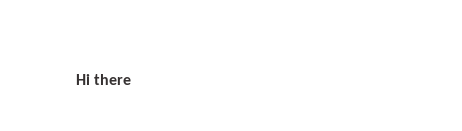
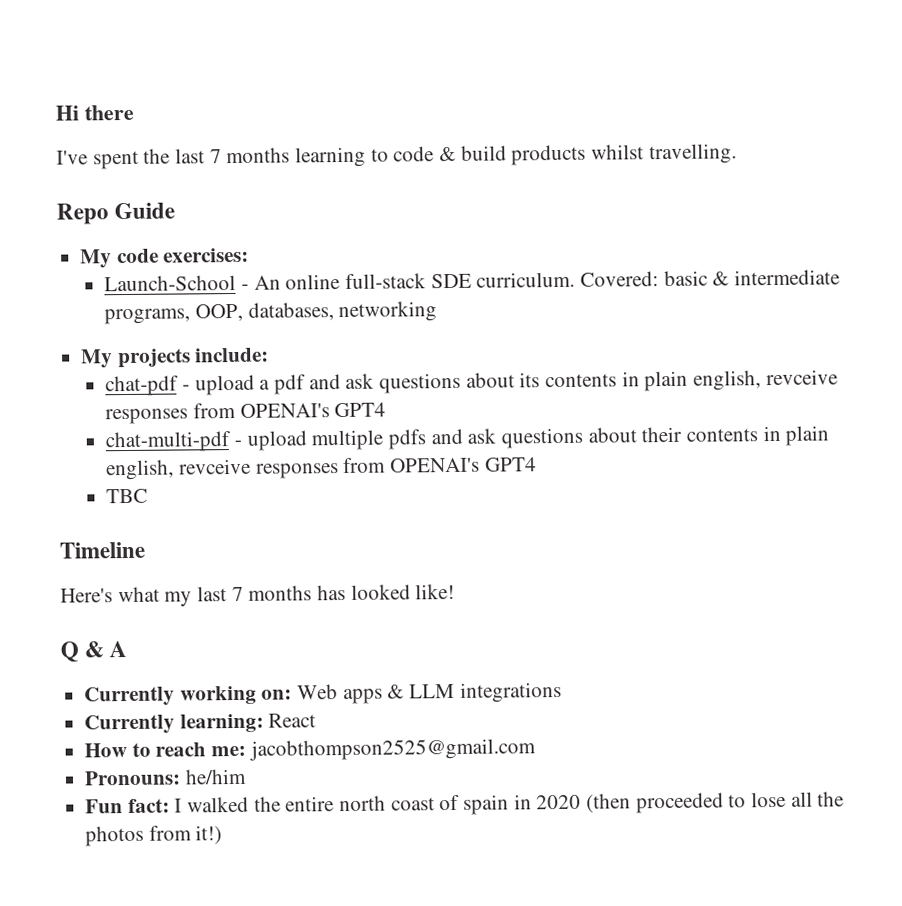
+ I've spent the last 7 months learning to code & build products whilst travelling.
+ Repo Guide
+ My code exercises:
+ Launch-School - An online full-stack SDE curriculum. Covered: basic & intermediate programs, OOP, databases, networking
+ My projects include:
+ chat-pdf - upload a pdf and ask questions about its contents in plain english, revceive responses from OPENAI's GPT4
+ chat-multi-pdf - upload multiple pdfs and ask questions about their contents in plain english, revceive responses from OPENAI's GPT4
+ TBC
+ Timeline
+ Here's what my last 7 months has looked like!
+ Q & A
+ Currently working on: Web apps & LLM integrations
+ Currently learning: React
+ How to reach me: jacobthompson2525@gmail.com
+ Pronouns: he/him
+ Fun fact: I walked the entire north coast of spain in 2020 (then proceeded to lose all the photos from it!)

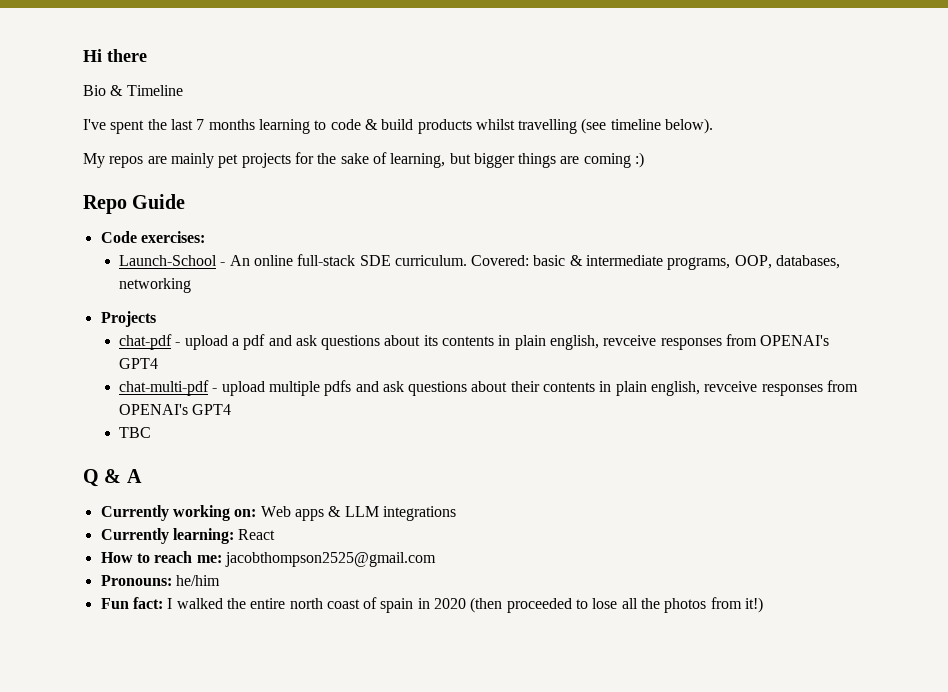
+ Bio & Timeline
- I've spent the last 7 months learning to code & build products whilst travelling.
+ I've spent the last 7 months learning to code & build products whilst travelling (see timeline below).
+ My repos are mainly pet projects for the sake of learning, but bigger things are coming :)
- My code exercises:
+ Code exercises:
- My projects include:
+ Projects
- Timeline
- Here's what my last 7 months has looked like!

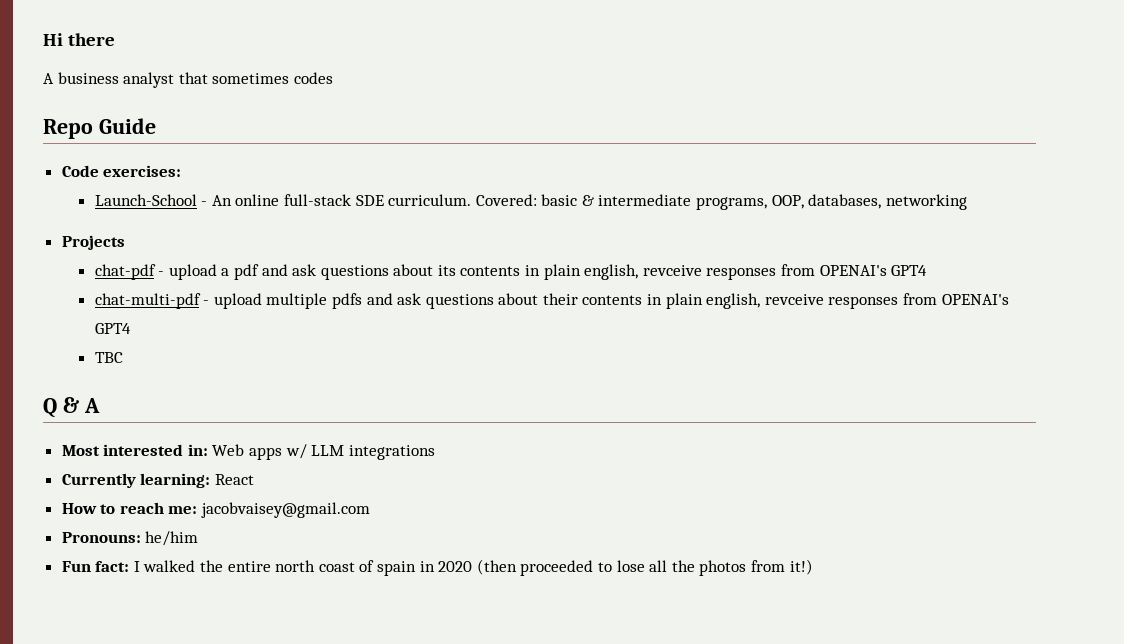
- Bio & Timeline
- I've spent the last 7 months learning to code & build products whilst travelling (see timeline below).
- My repos are mainly pet projects for the sake of learning, but bigger things are coming :)
+ A business analyst that sometimes codes
- Currently working on: Web apps & LLM integrations
+ Most interested in: Web apps w/ LLM integrations
- How to reach me: jacobthompson2525@gmail.com
+ How to reach me: jacobvaisey@gmail.com

